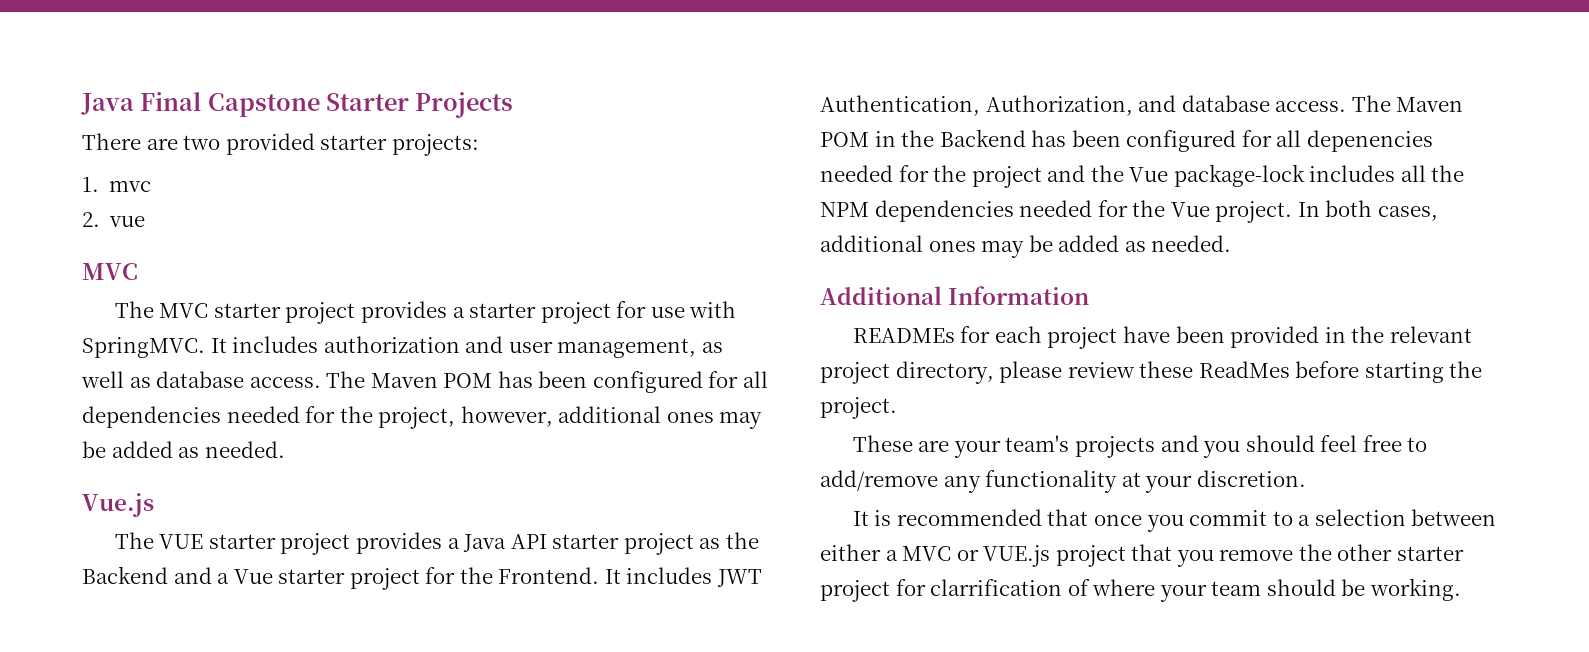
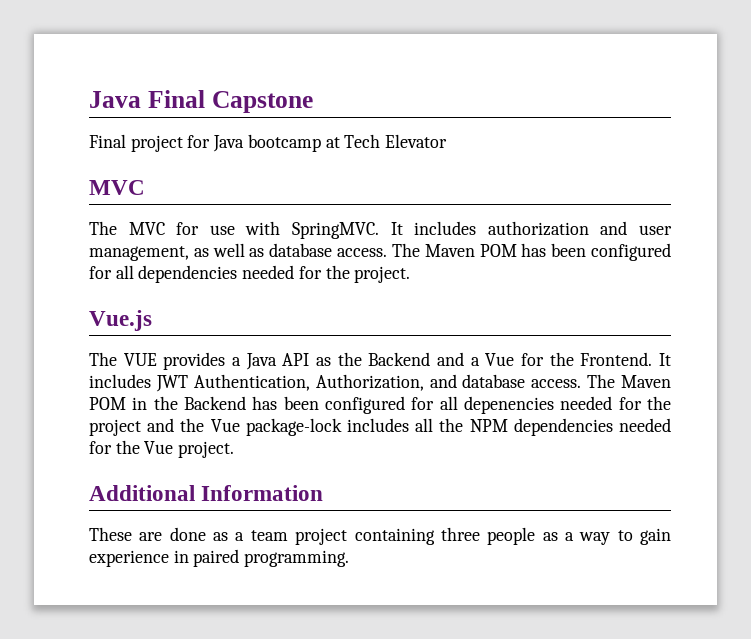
- Java Final Capstone Starter Projects
- There are two provided starter projects:
- 1. mvc
- 2. vue
+ Java Final Capstone
+ Final project for Java bootcamp at Tech Elevator
  MVC
- The MVC starter project provides a starter project for use with SpringMVC.
+ The MVC for use with SpringMVC.
- The Maven POM has been configured for all dependencies needed for the project, however, additional ones may be added as needed.
+ The Maven POM has been configured for all dependencies needed for the project.
- The VUE starter project provides a Java API starter project as the Backend and a Vue starter project for the Frontend.
+ The VUE provides a Java API as the Backend and a Vue for the Frontend.
- The Maven POM in the Backend has been configured for all depenencies needed for the project and the Vue package-lock includes all the NPM dependencies needed for the Vue project. In both cases, additional ones may be added as needed.
+ The Maven POM in the Backend has been configured for all depenencies needed for the project and the Vue package-lock includes all the NPM dependencies needed for the Vue project.
  Additional Information
- READMEs for each project have been provided in the relevant project directory, please review these ReadMes before starting the project.
- These are your team's projects and you should feel free to add/remove any functionality at your discretion.
- It is recommended that once you commit to a selection between either a MVC or VUE.js project that you remove the other starter project for clarrification of where your team should be working.
+ These are done as a team project containing three people as a way to gain experience in paired programming.

